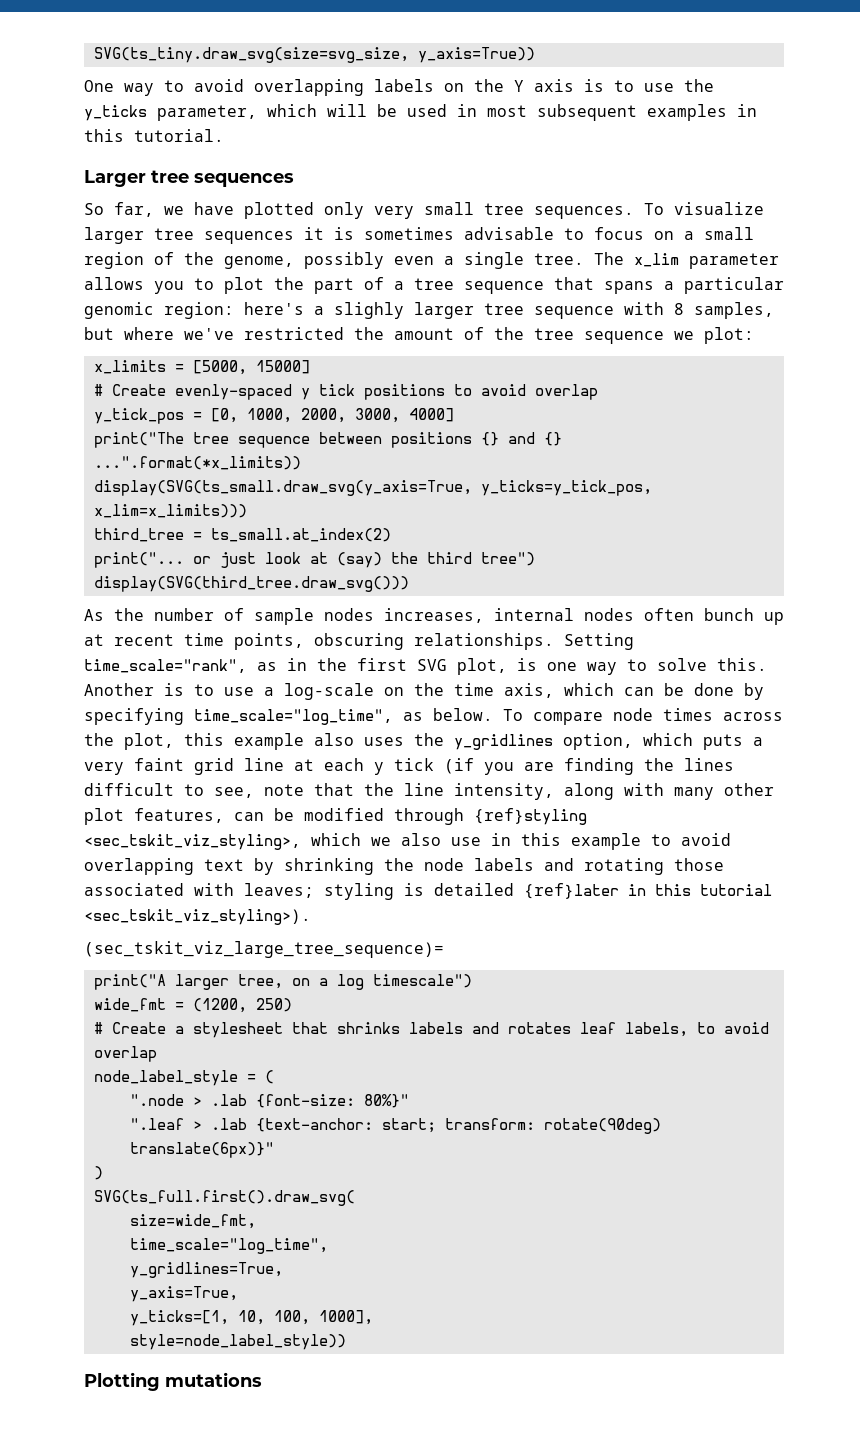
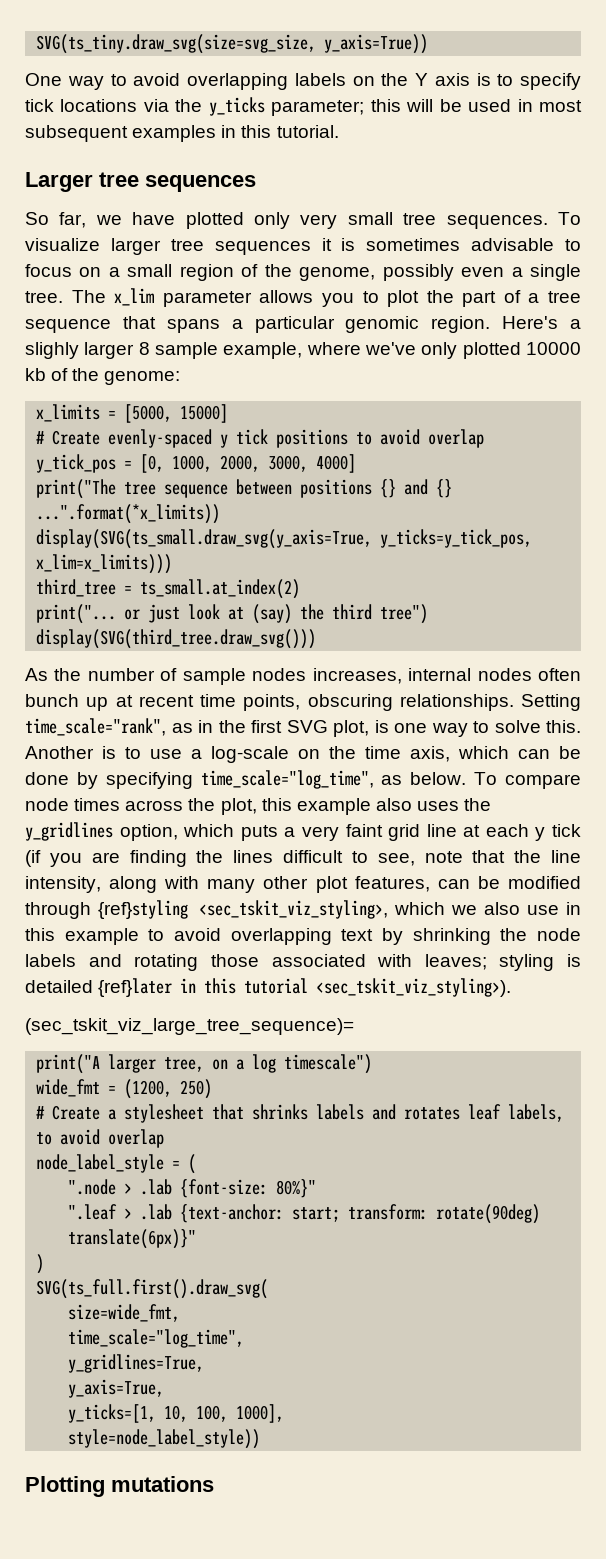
- One way to avoid overlapping labels on the Y axis is to use the y_ticks parameter, which will be used in most subsequent examples in this tutorial.
+ One way to avoid overlapping labels on the Y axis is to specify tick locations via the y_ticks parameter; this will be used in most subsequent examples in this tutorial.
- The x_lim parameter allows you to plot the part of a tree sequence that spans a particular genomic region: here's a slighly larger tree sequence with 8 samples, but where we've restricted the amount of the tree sequence we plot:
+ The x_lim parameter allows you to plot the part of a tree sequence that spans a particular genomic region. Here's a slighly larger 8 sample example, where we've only plotted 10000 kb of the genome:

